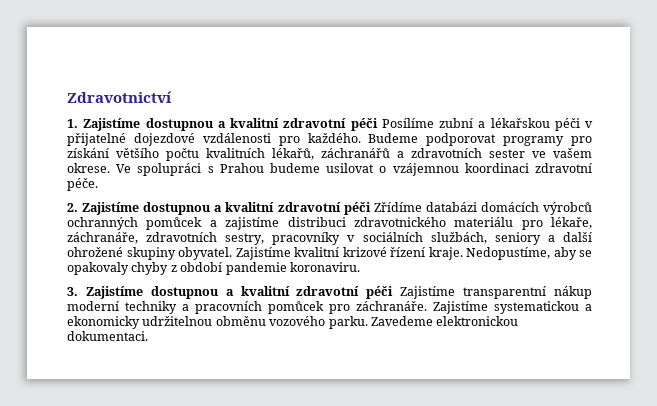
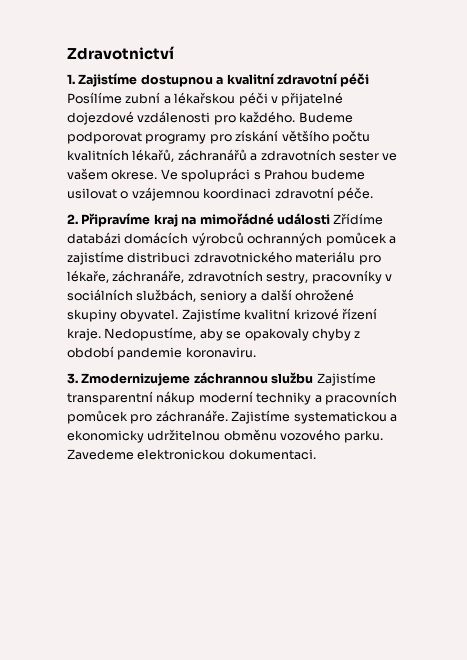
- 2. Zajistíme dostupnou a kvalitní zdravotní péči Zřídíme databázi domácích výrobců ochranných pomůcek a zajistíme distribuci zdravotnického materiálu pro lékaře, záchranáře, zdravotních sestry, pracovníky v sociálních službách, seniory a další ohrožené skupiny obyvatel.
+ 2. Připravíme kraj na mimořádné události Zřídíme databázi domácích výrobců ochranných pomůcek a zajistíme distribuci zdravotnického materiálu pro lékaře, záchranáře, zdravotních sestry, pracovníky v sociálních službách, seniory a další ohrožené skupiny obyvatel.
- 3. Zajistíme dostupnou a kvalitní zdravotní péči Zajistíme transparentní nákup moderní techniky a pracovních pomůcek pro záchranáře.
+ 3. Zmodernizujeme záchrannou službu Zajistíme transparentní nákup moderní techniky a pracovních pomůcek pro záchranáře.

